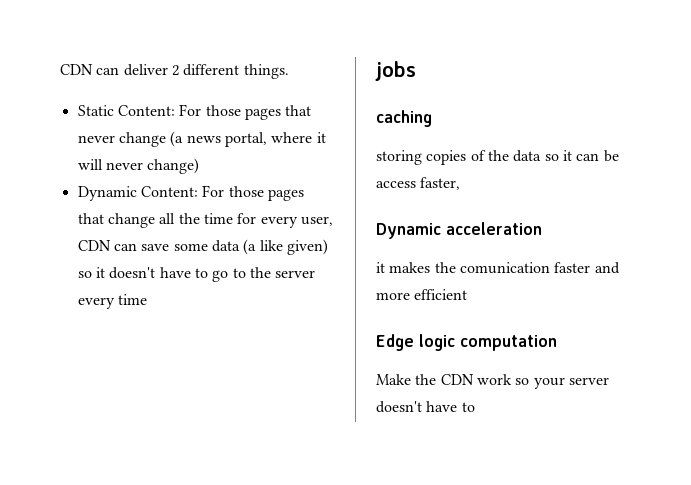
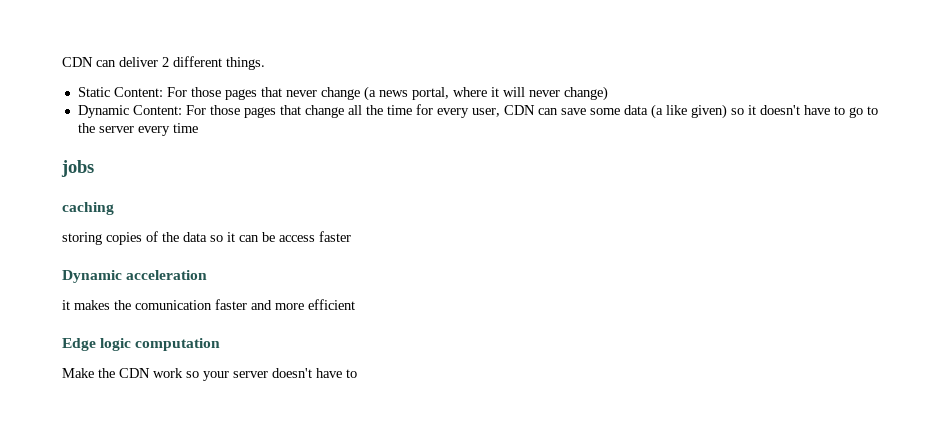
- storing copies of the data so it can be access faster,
+ storing copies of the data so it can be access faster

